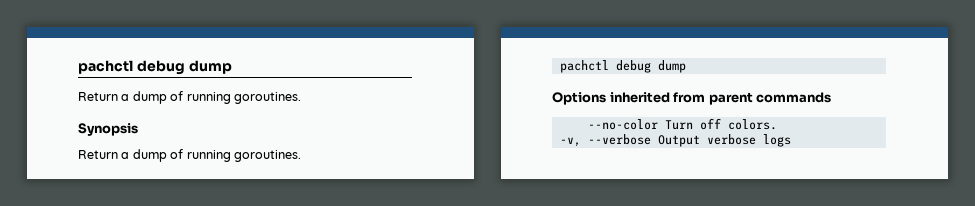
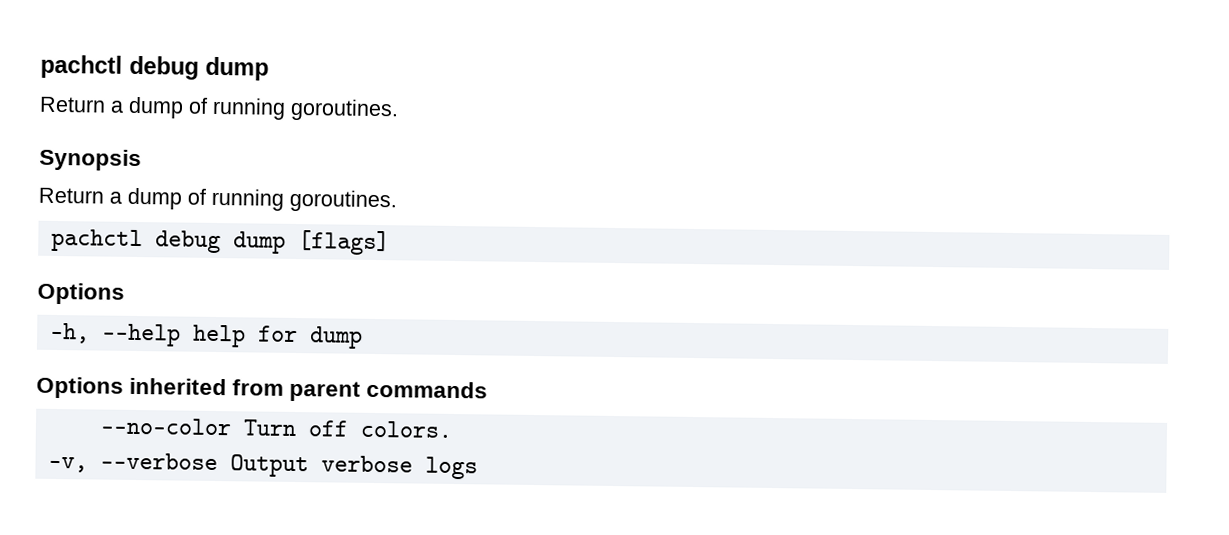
  Synopsis
  Return a dump of running goroutines.
- pachctl debug dump
+ pachctl debug dump [flags]
+ Options
+ -h, --help help for dump

